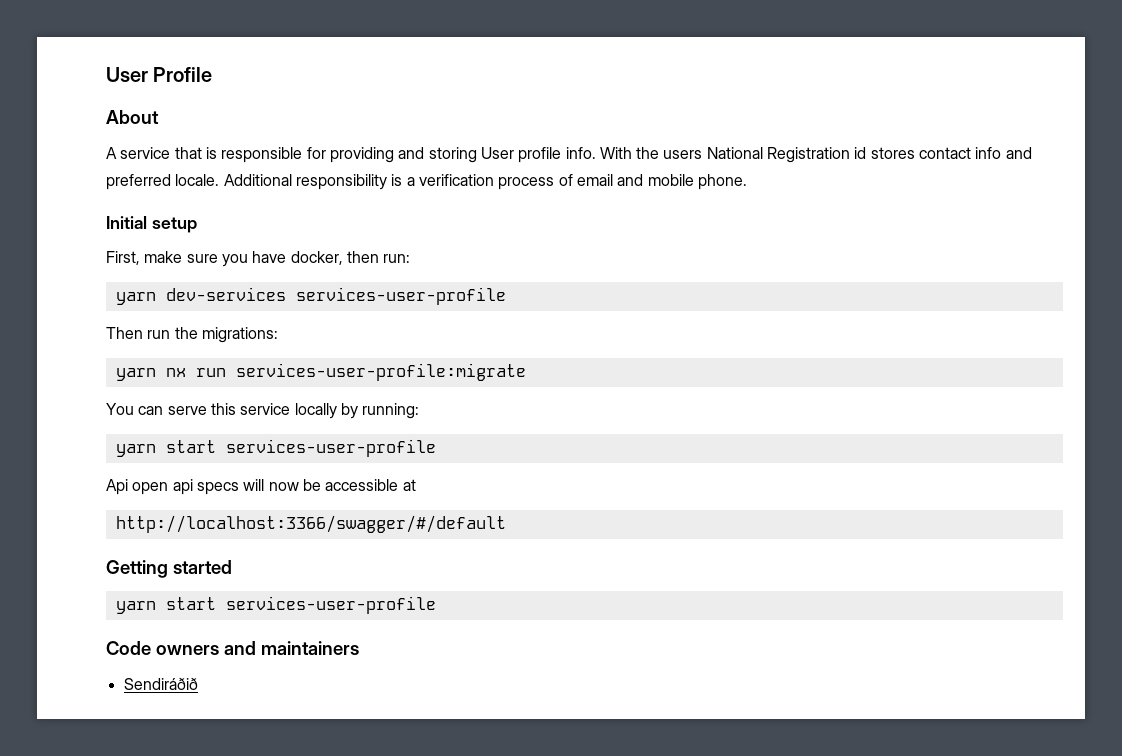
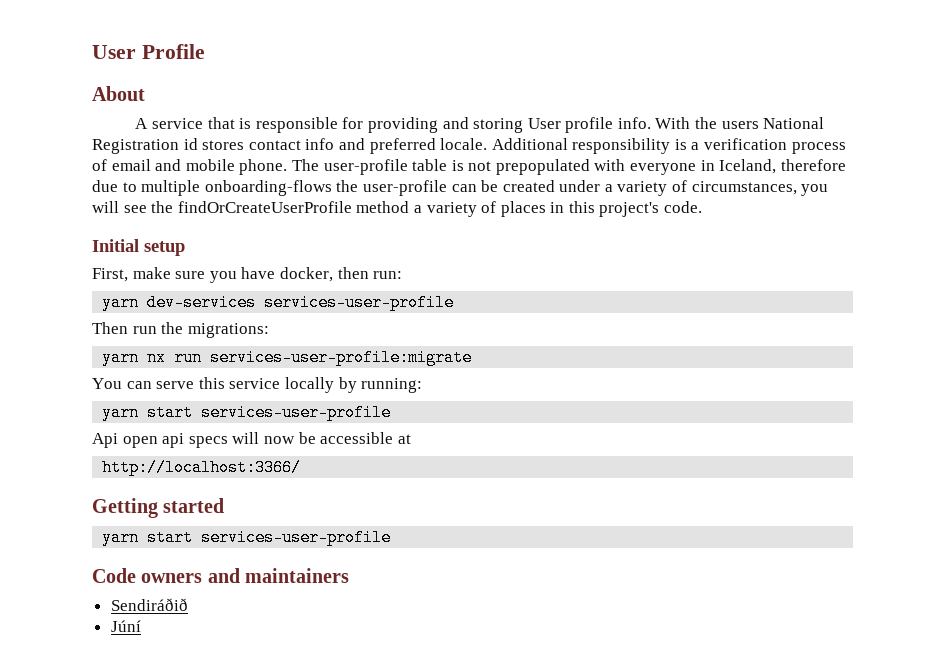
+ The user-profile table is not prepopulated with everyone in Iceland, therefore due to multiple onboarding-flows the user-profile can be created under a variety of circumstances, you will see the findOrCreateUserProfile method a variety of places in this project's code.
- http://localhost:3366/swagger/#/default
+ http://localhost:3366/
+ Júní

